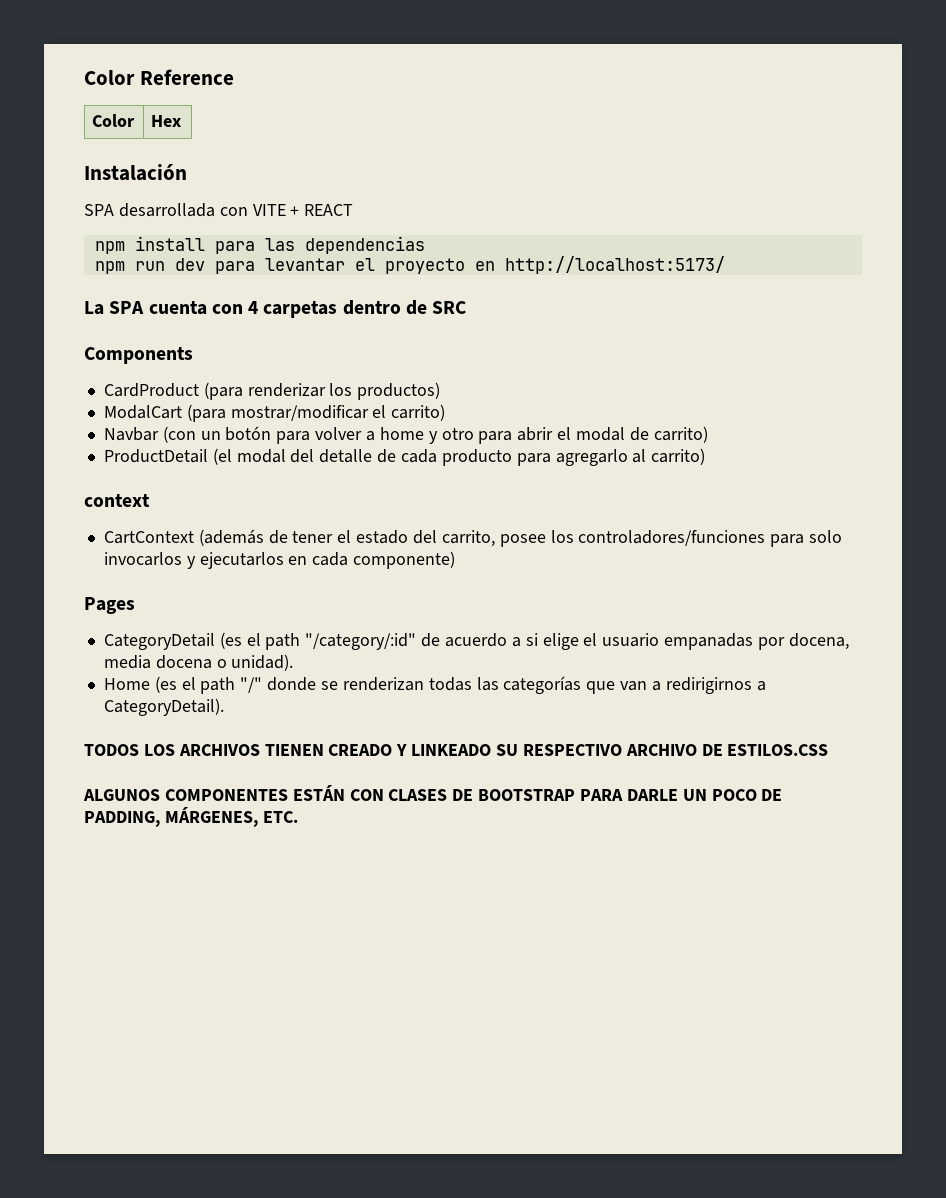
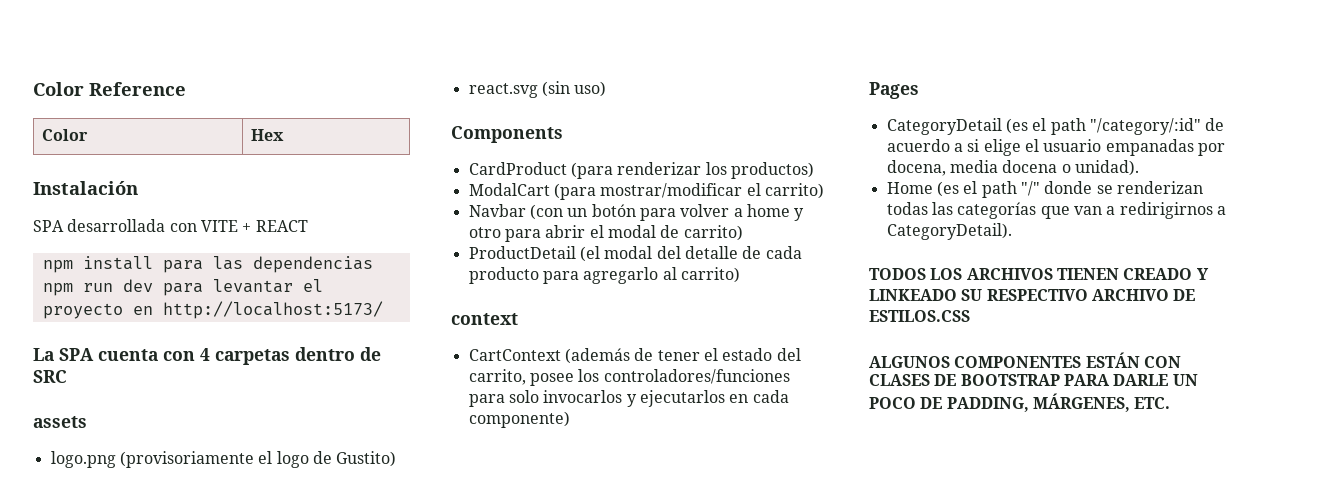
+ assets
+ logo.png (provisoriamente el logo de Gustito)
+ react.svg (sin uso)

